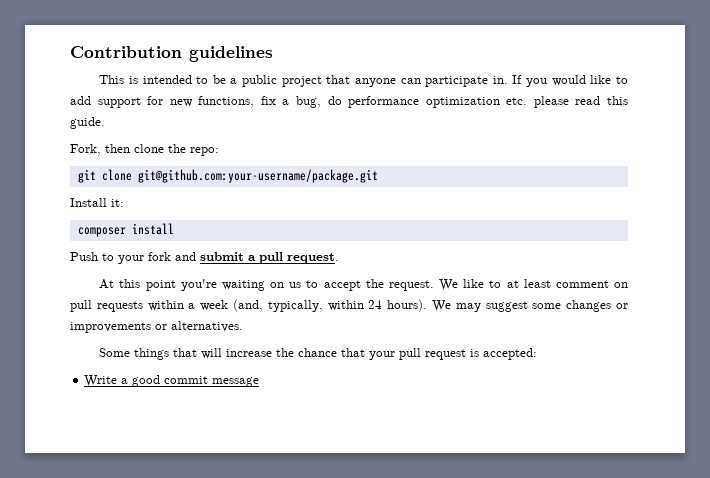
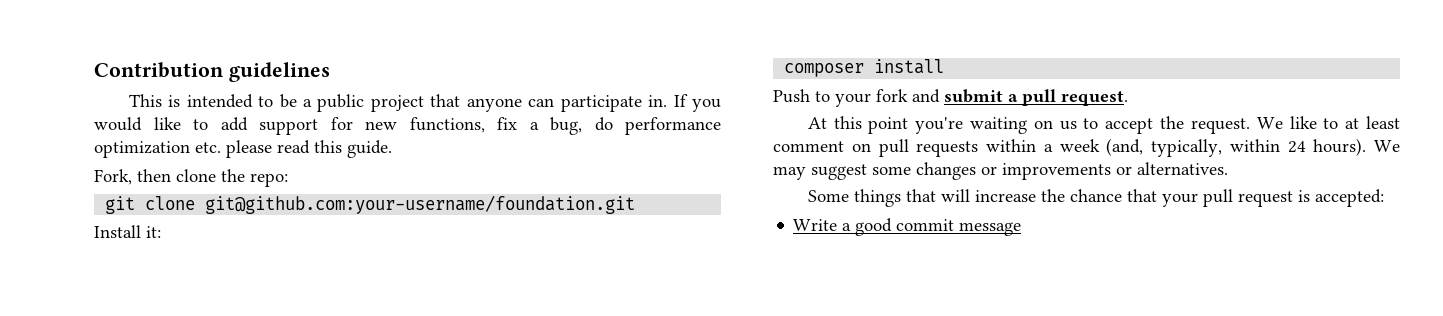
- git clone git@github.com:your-username/package.git
+ git clone git@github.com:your-username/foundation.git

